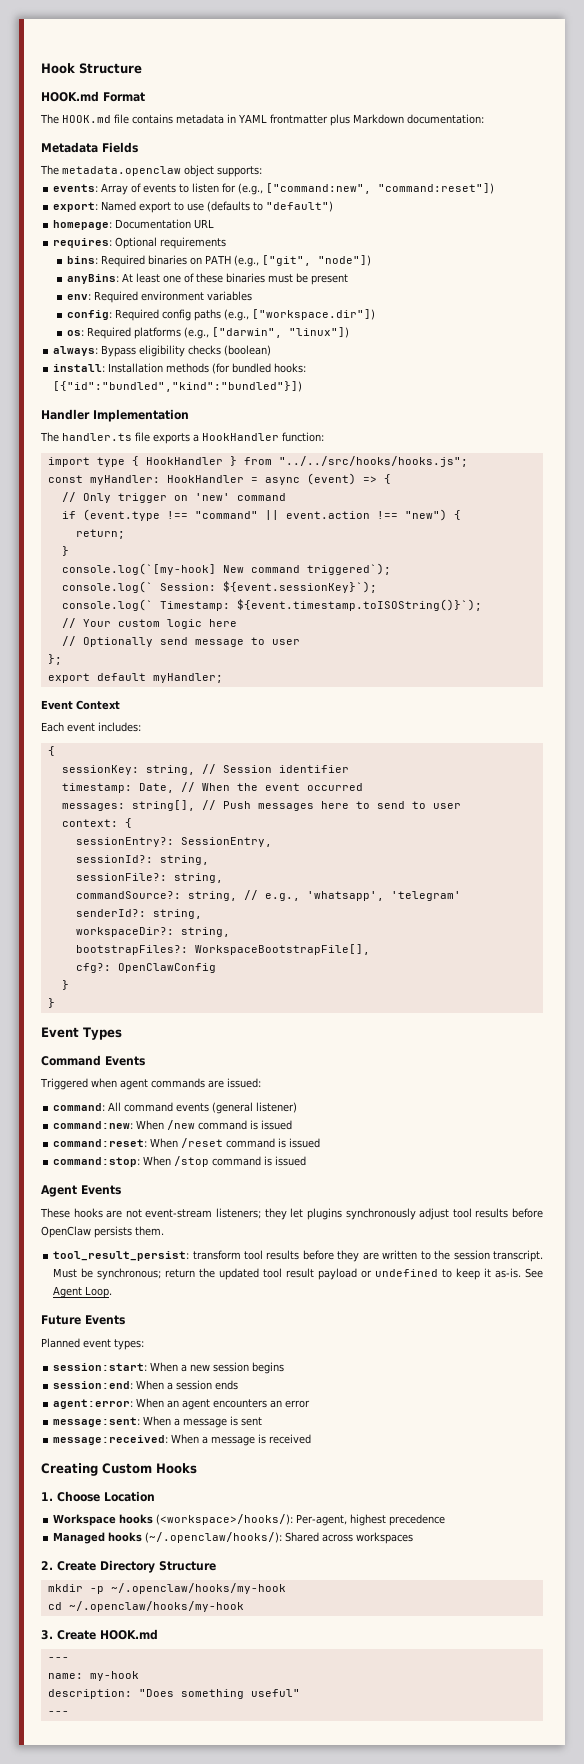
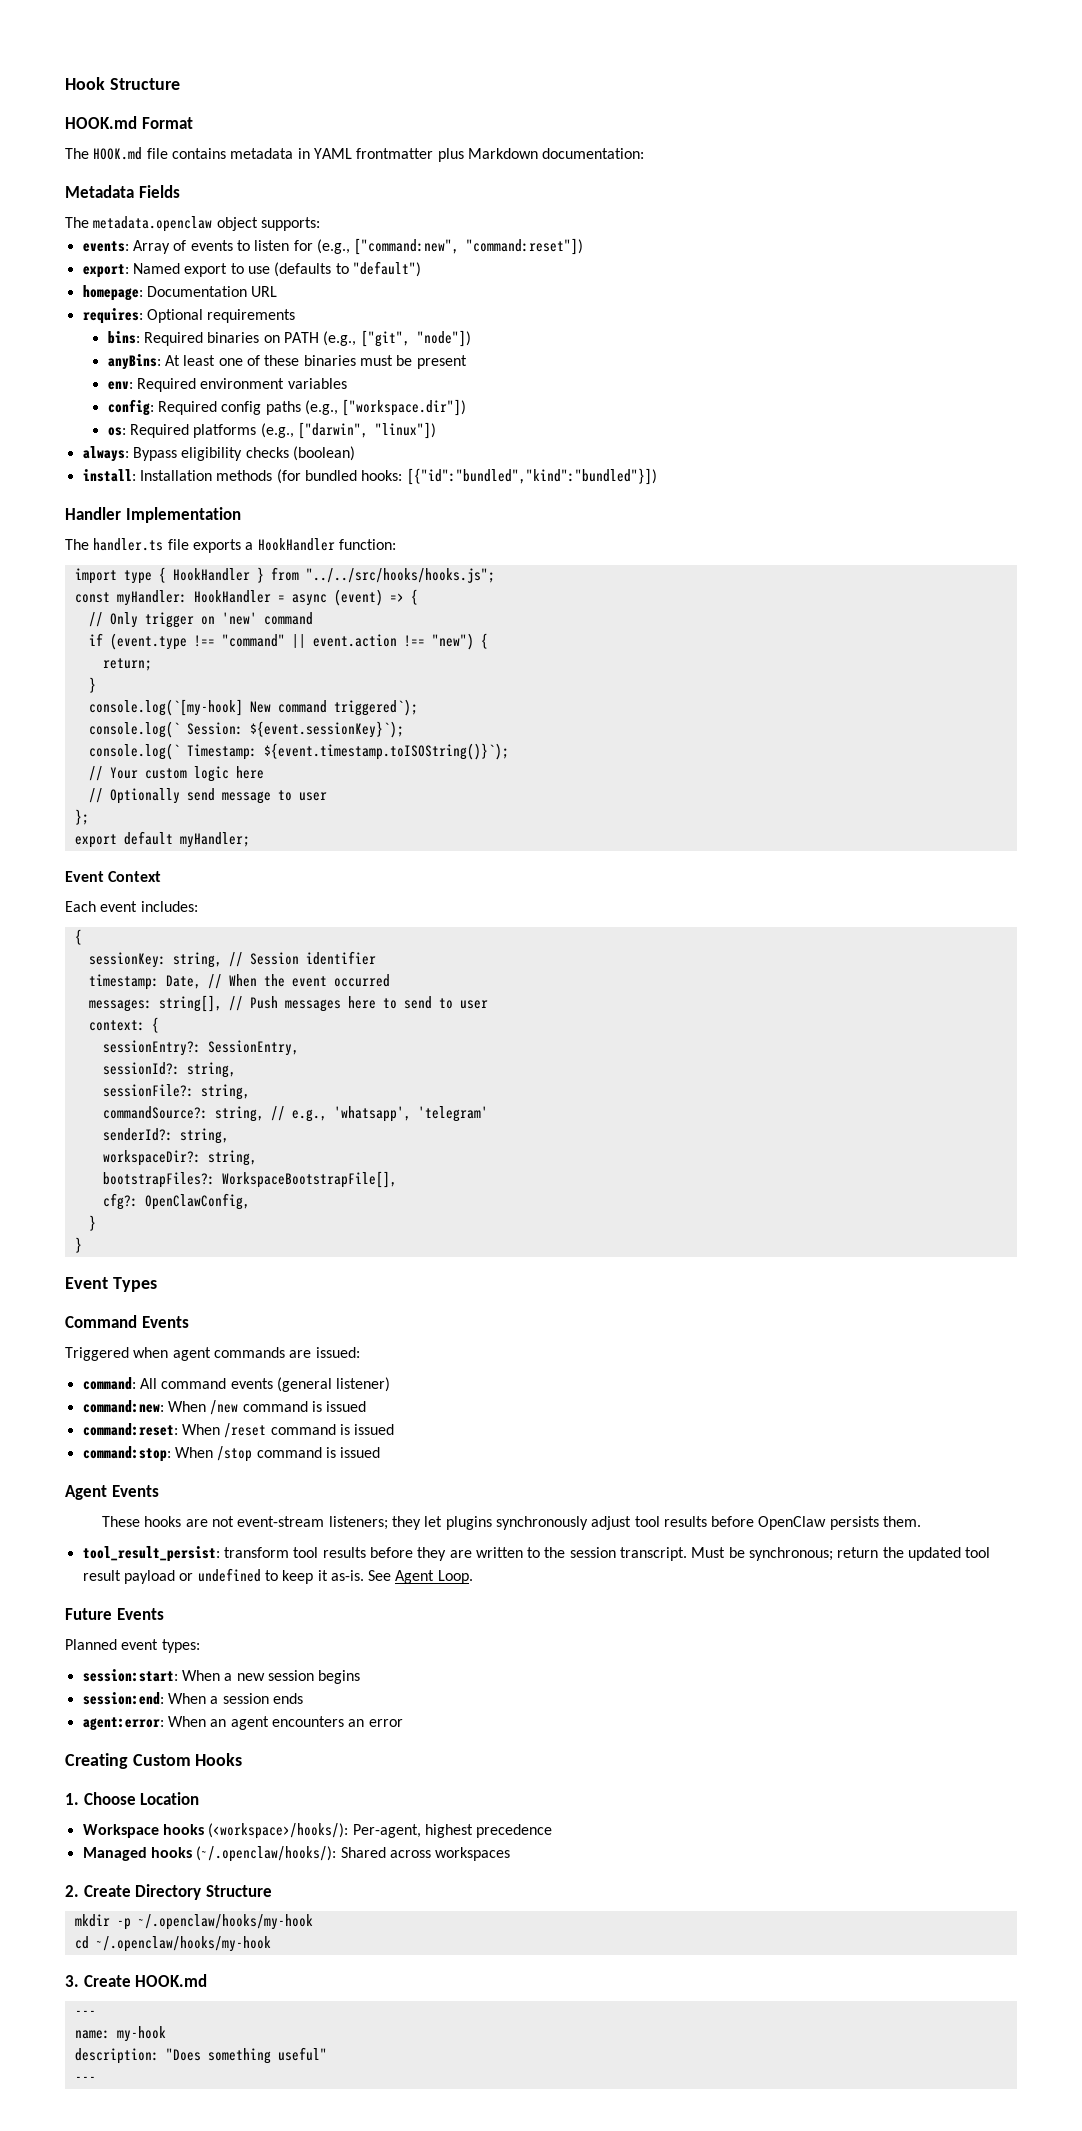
- cfg?: OpenClawConfig
+ cfg?: OpenClawConfig,
- message:sent: When a message is sent
- message:received: When a message is received

